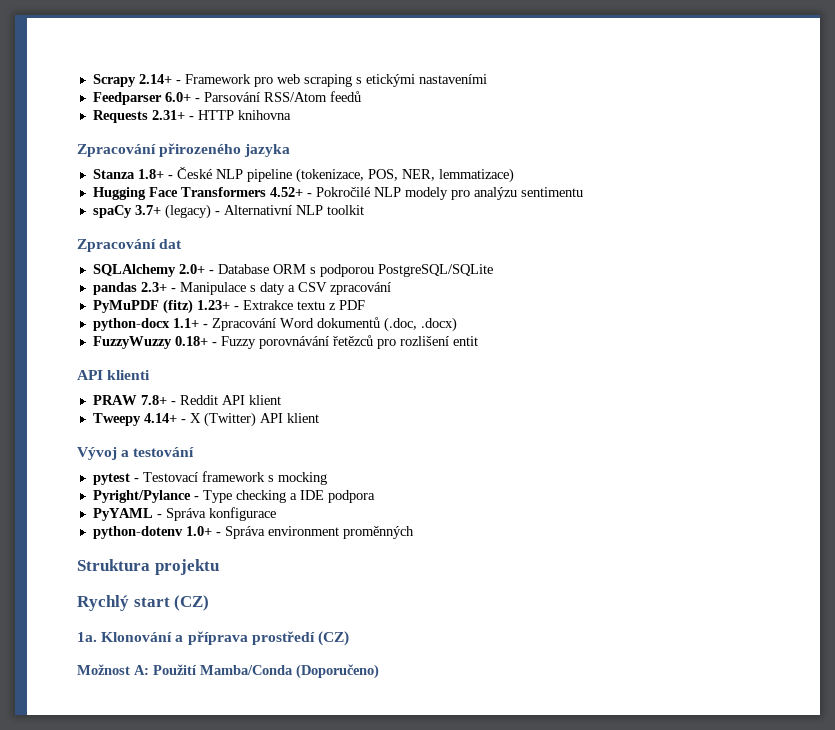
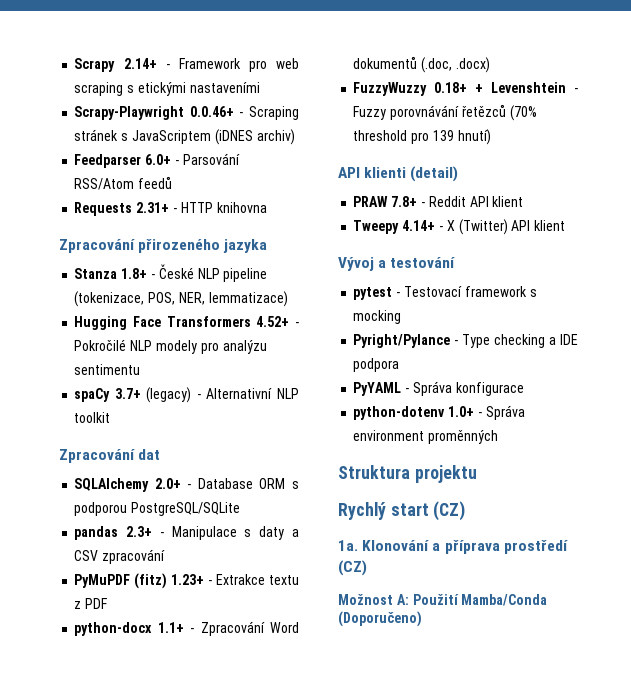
+ Scrapy-Playwright 0.0.46+ - Scraping stránek s JavaScriptem (iDNES archiv)
- FuzzyWuzzy 0.18+ - Fuzzy porovnávání řetězců pro rozlišení entit
+ FuzzyWuzzy 0.18+ + Levenshtein - Fuzzy porovnávání řetězců (70% threshold pro 139 hnutí)
- API klienti
+ API klienti (detail)

